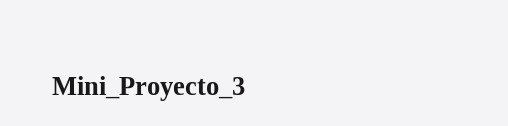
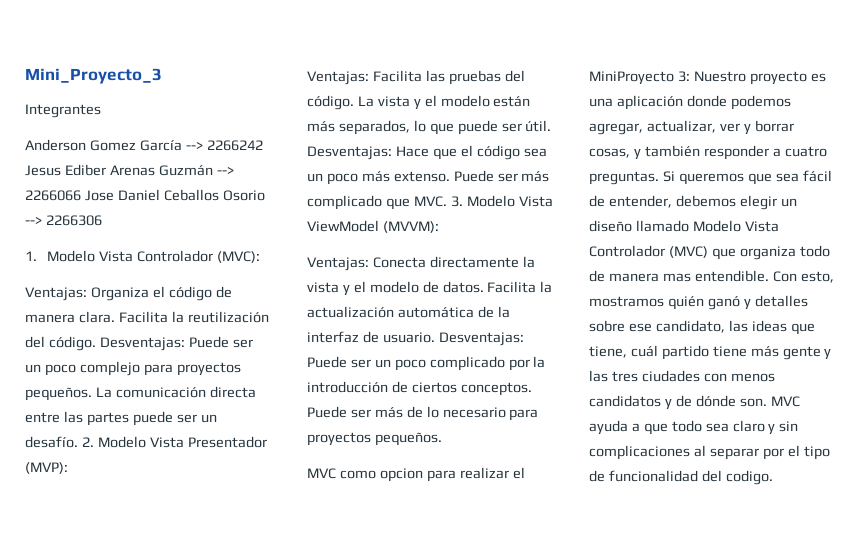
+ Integrantes
+ Anderson Gomez García --> 2266242 Jesus Ediber Arenas Guzmán --> 2266066 Jose Daniel Ceballos Osorio --> 2266306
+ 1. Modelo Vista Controlador (MVC):
+ Ventajas: Organiza el código de manera clara. Facilita la reutilización del código. Desventajas: Puede ser un poco complejo para proyectos pequeños. La comunicación directa entre las partes puede ser un desafío. 2. Modelo Vista Presentador (MVP):
+ Ventajas: Facilita las pruebas del código. La vista y el modelo están más separados, lo que puede ser útil. Desventajas: Hace que el código sea un poco más extenso. Puede ser más complicado que MVC. 3. Modelo Vista ViewModel (MVVM):
+ Ventajas: Conecta directamente la vista y el modelo de datos. Facilita la actualización automática de la interfaz de usuario. Desventajas: Puede ser un poco complicado por la introducción de ciertos conceptos. Puede ser más de lo necesario para proyectos pequeños.
+ MVC como opcion para realizar el MiniProyecto 3: Nuestro proyecto es una aplicación donde podemos agregar, actualizar, ver y borrar cosas, y también responder a cuatro preguntas. Si queremos que sea fácil de entender, debemos elegir un diseño llamado Modelo Vista Controlador (MVC) que organiza todo de manera mas entendible. Con esto, mostramos quién ganó y detalles sobre ese candidato, las ideas que tiene, cuál partido tiene más gente y las tres ciudades con menos candidatos y de dónde son. MVC ayuda a que todo sea claro y sin complicaciones al separar por el tipo de funcionalidad del codigo.

